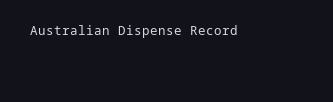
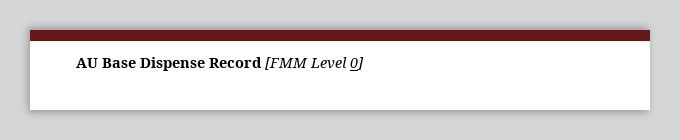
- Australian Dispense Record
+ AU Base Dispense Record [FMM Level 0]

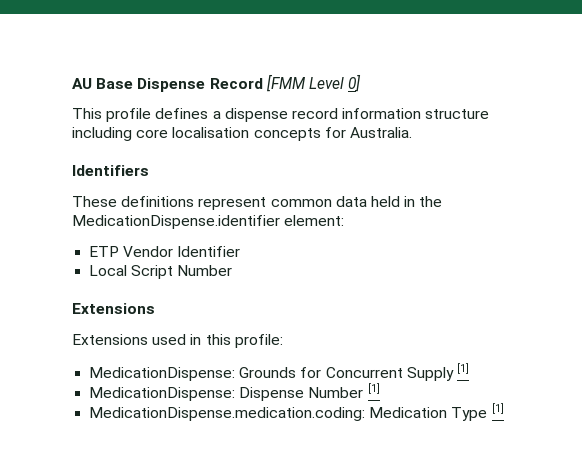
+ This profile defines a dispense record information structure including core localisation concepts for Australia.
+ Identifiers
+ These definitions represent common data held in the MedicationDispense.identifier element:
+ ETP Vendor Identifier
+ Local Script Number
+ Extensions
+ Extensions used in this profile:
+ MedicationDispense: Grounds for Concurrent Supply [1]
+ MedicationDispense: Dispense Number [1]
+ MedicationDispense.medication.coding: Medication Type [1]

